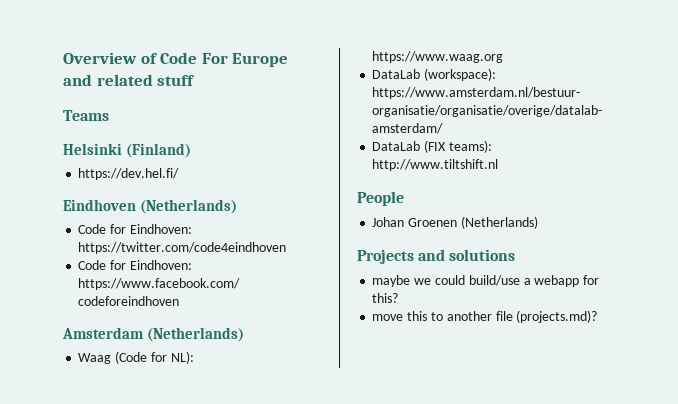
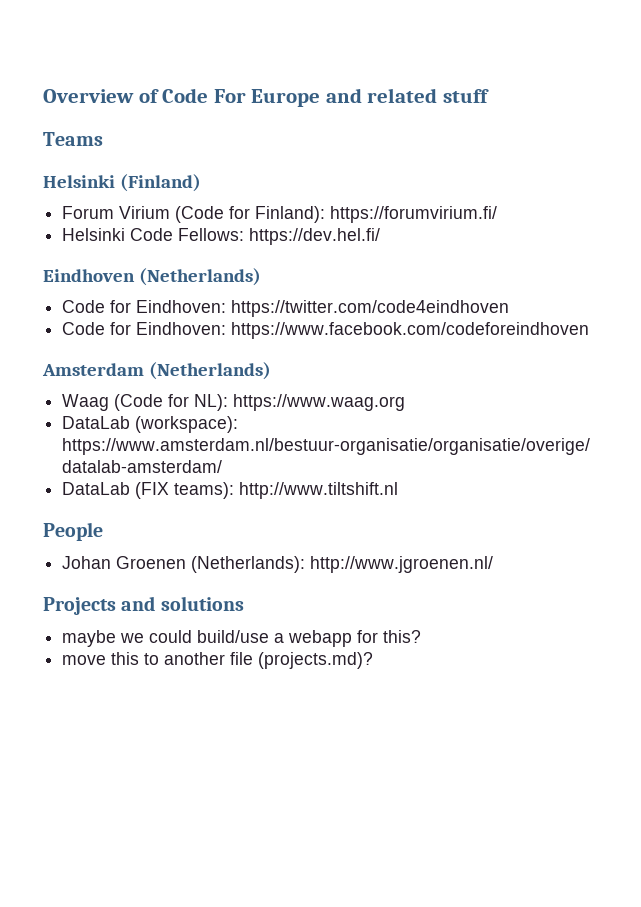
- https://dev.hel.fi/
+ Forum Virium (Code for Finland): https://forumvirium.fi/
+ Helsinki Code Fellows: https://dev.hel.fi/
- Johan Groenen (Netherlands)
+ Johan Groenen (Netherlands): http://www.jgroenen.nl/

